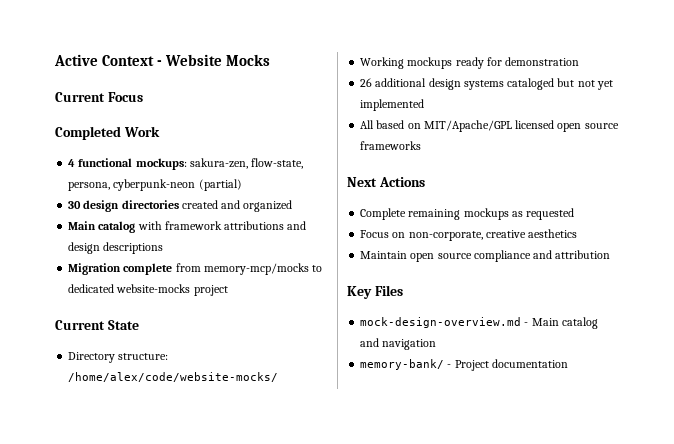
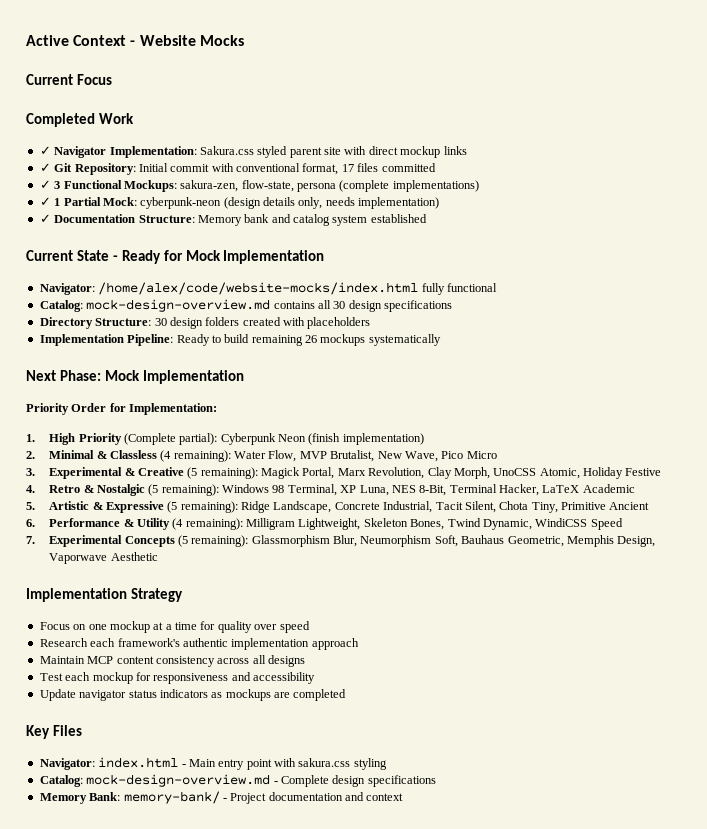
- 4 functional mockups: sakura-zen, flow-state, persona, cyberpunk-neon (partial)
- 30 design directories created and organized
- Main catalog with framework attributions and design descriptions
- Migration complete from memory-mcp/mocks to dedicated website-mocks project
- Current State
- Directory structure: /home/alex/code/website-mocks/
- Working mockups ready for demonstration
- 26 additional design systems cataloged but not yet implemented
- All based on MIT/Apache/GPL licensed open source frameworks
- Next Actions
- Complete remaining mockups as requested
- Focus on non-corporate, creative aesthetics
- Maintain open source compliance and attribution
+ ✓ Navigator Implementation: Sakura.css styled parent site with direct mockup links
+ ✓ Git Repository: Initial commit with conventional format, 17 files committed
+ ✓ 3 Functional Mockups: sakura-zen, flow-state, persona (complete implementations)
+ ✓ 1 Partial Mock: cyberpunk-neon (design details only, needs implementation)
+ ✓ Documentation Structure: Memory bank and catalog system established
+ Current State - Ready for Mock Implementation
+ Navigator: /home/alex/code/website-mocks/index.html fully functional
+ Catalog: mock-design-overview.md contains all 30 design specifications
+ Directory Structure: 30 design folders created with placeholders
+ Implementation Pipeline: Ready to build remaining 26 mockups systematically
+ Next Phase: Mock Implementation
+ Priority Order for Implementation:
+ 1. High Priority (Complete partial): Cyberpunk Neon (finish implementation)
+ 2. Minimal & Classless (4 remaining): Water Flow, MVP Brutalist, New Wave, Pico Micro
+ 3. Experimental & Creative (5 remaining): Magick Portal, Marx Revolution, Clay Morph, UnoCSS Atomic, Holiday Festive
+ 4. Retro & Nostalgic (5 remaining): Windows 98 Terminal, XP Luna, NES 8-Bit, Terminal Hacker, LaTeX Academic
+ 5. Artistic & Expressive (5 remaining): Ridge Landscape, Concrete Industrial, Tacit Silent, Chota Tiny, Primitive Ancient
+ 6. Performance & Utility (4 remaining): Milligram Lightweight, Skeleton Bones, Twind Dynamic, WindiCSS Speed
+ 7. Experimental Concepts (5 remaining): Glassmorphism Blur, Neumorphism Soft, Bauhaus Geometric, Memphis Design, Vaporwave Aesthetic
+ Implementation Strategy
+ Focus on one mockup at a time for quality over speed
+ Research each framework's authentic implementation approach
+ Maintain MCP content consistency across all designs
+ Test each mockup for responsiveness and accessibility
+ Update navigator status indicators as mockups are completed
  Key Files
- mock-design-overview.md - Main catalog and navigation
- memory-bank/ - Project documentation
+ Navigator: index.html - Main entry point with sakura.css styling
+ Catalog: mock-design-overview.md - Complete design specifications
+ Memory Bank: memory-bank/ - Project documentation and context

